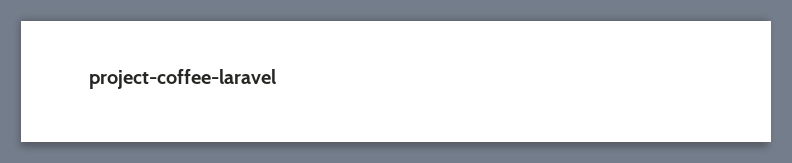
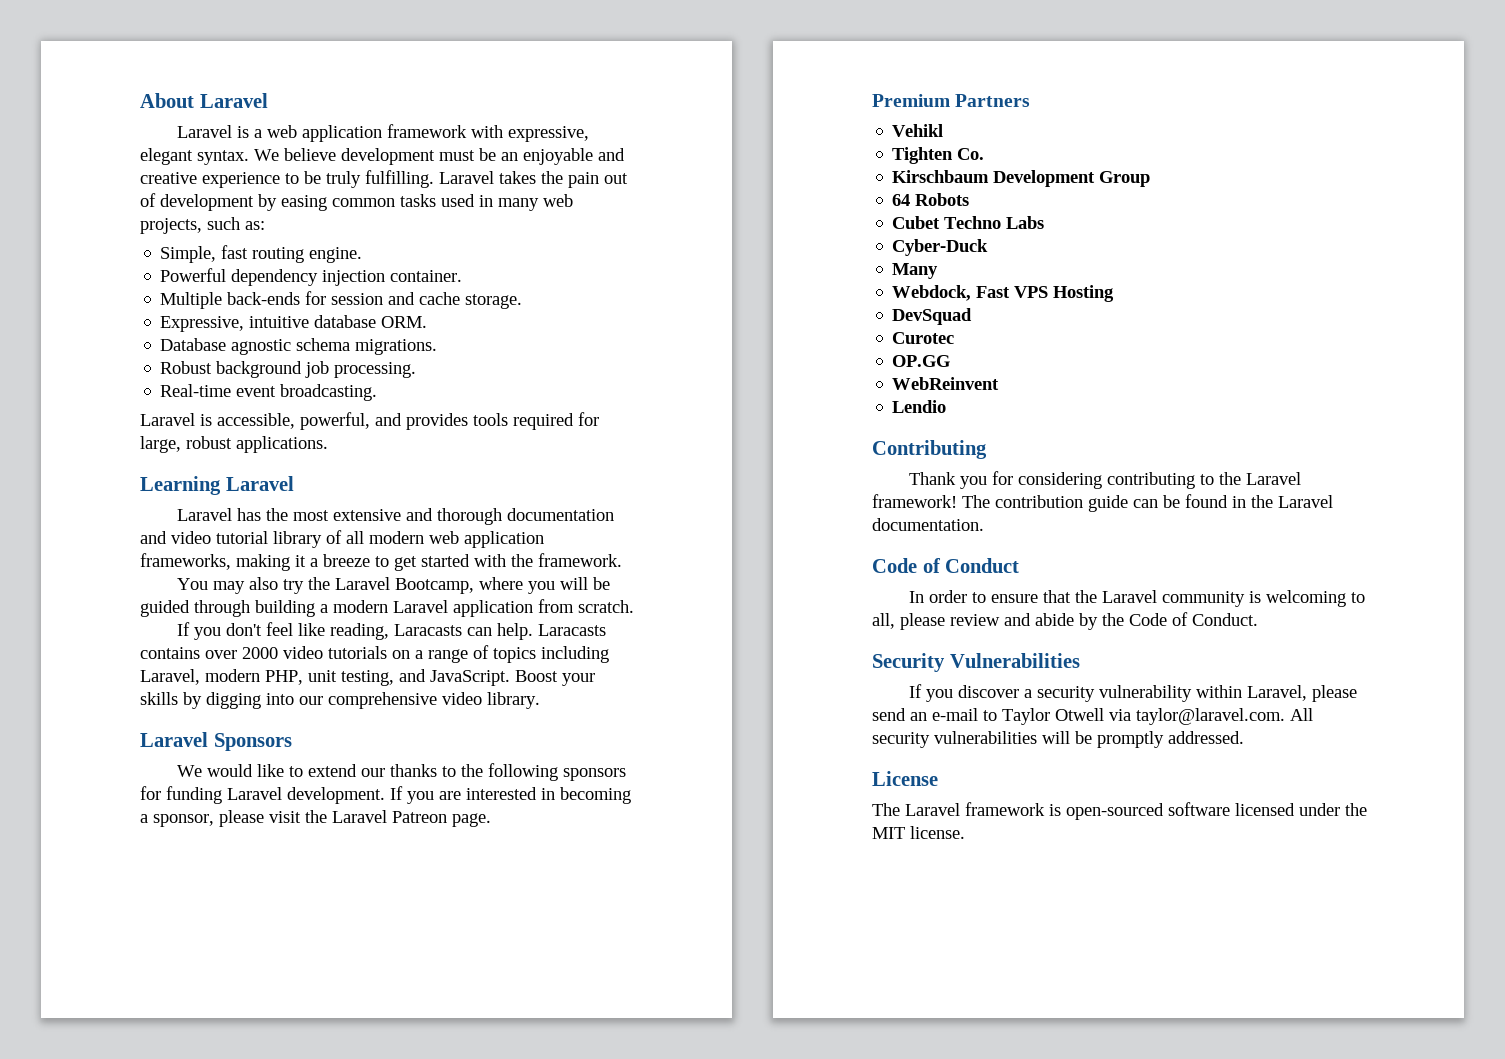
- project-coffee-laravel
+ About Laravel
+ Laravel is a web application framework with expressive, elegant syntax. We believe development must be an enjoyable and creative experience to be truly fulfilling. Laravel takes the pain out of development by easing common tasks used in many web projects, such as:
+ Simple, fast routing engine.
+ Powerful dependency injection container.
+ Multiple back-ends for session and cache storage.
+ Expressive, intuitive database ORM.
+ Database agnostic schema migrations.
+ Robust background job processing.
+ Real-time event broadcasting.
+ Laravel is accessible, powerful, and provides tools required for large, robust applications.
+ Learning Laravel
+ Laravel has the most extensive and thorough documentation and video tutorial library of all modern web application frameworks, making it a breeze to get started with the framework.
+ You may also try the Laravel Bootcamp, where you will be guided through building a modern Laravel application from scratch.
+ If you don't feel like reading, Laracasts can help. Laracasts contains over 2000 video tutorials on a range of topics including Laravel, modern PHP, unit testing, and JavaScript. Boost your skills by digging into our comprehensive video library.
+ Laravel Sponsors
+ We would like to extend our thanks to the following sponsors for funding Laravel development. If you are interested in becoming a sponsor, please visit the Laravel Patreon page.
+ Premium Partners
+ Vehikl
+ Tighten Co.
+ Kirschbaum Development Group
+ 64 Robots
+ Cubet Techno Labs
+ Cyber-Duck
+ Many
+ Webdock, Fast VPS Hosting
+ DevSquad
+ Curotec
+ OP.GG
+ WebReinvent
+ Lendio
+ Contributing
+ Thank you for considering contributing to the Laravel framework! The contribution guide can be found in the Laravel documentation.
+ Code of Conduct
+ In order to ensure that the Laravel community is welcoming to all, please review and abide by the Code of Conduct.
+ Security Vulnerabilities
+ If you discover a security vulnerability within Laravel, please send an e-mail to Taylor Otwell via taylor@laravel.com. All security vulnerabilities will be promptly addressed.
+ License
+ The Laravel framework is open-sourced software licensed under the MIT license.

